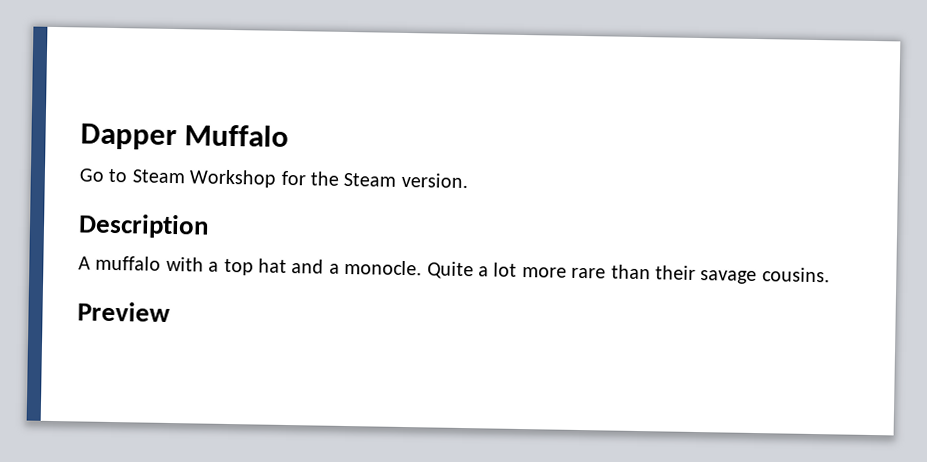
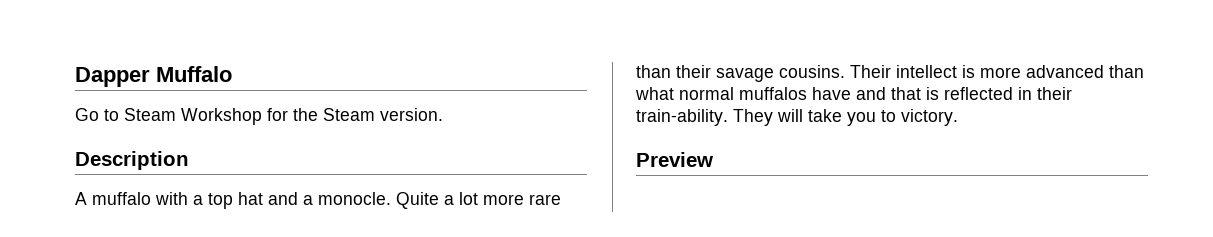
+ Their intellect is more advanced than what normal muffalos have and that is reflected in their train-ability. They will take you to victory.

